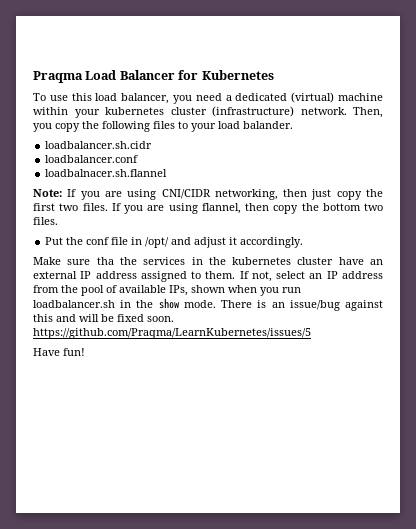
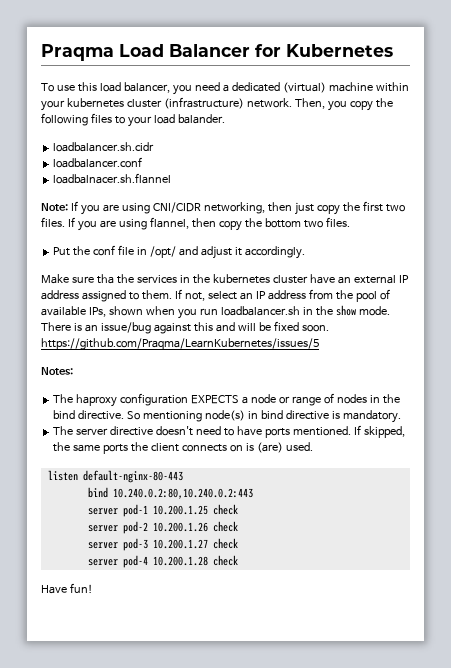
+ Notes:
+ The haproxy configuration EXPECTS a node or range of nodes in the bind directive. So mentioning node(s) in bind directive is mandatory.
+ The server directive doesn't need to have ports mentioned. If skipped, the same ports the client connects on is (are) used.
+ listen default-nginx-80-443
+ bind 10.240.0.2:80,10.240.0.2:443
+ server pod-1 10.200.1.25 check
+ server pod-2 10.200.1.26 check
+ server pod-3 10.200.1.27 check
+ server pod-4 10.200.1.28 check

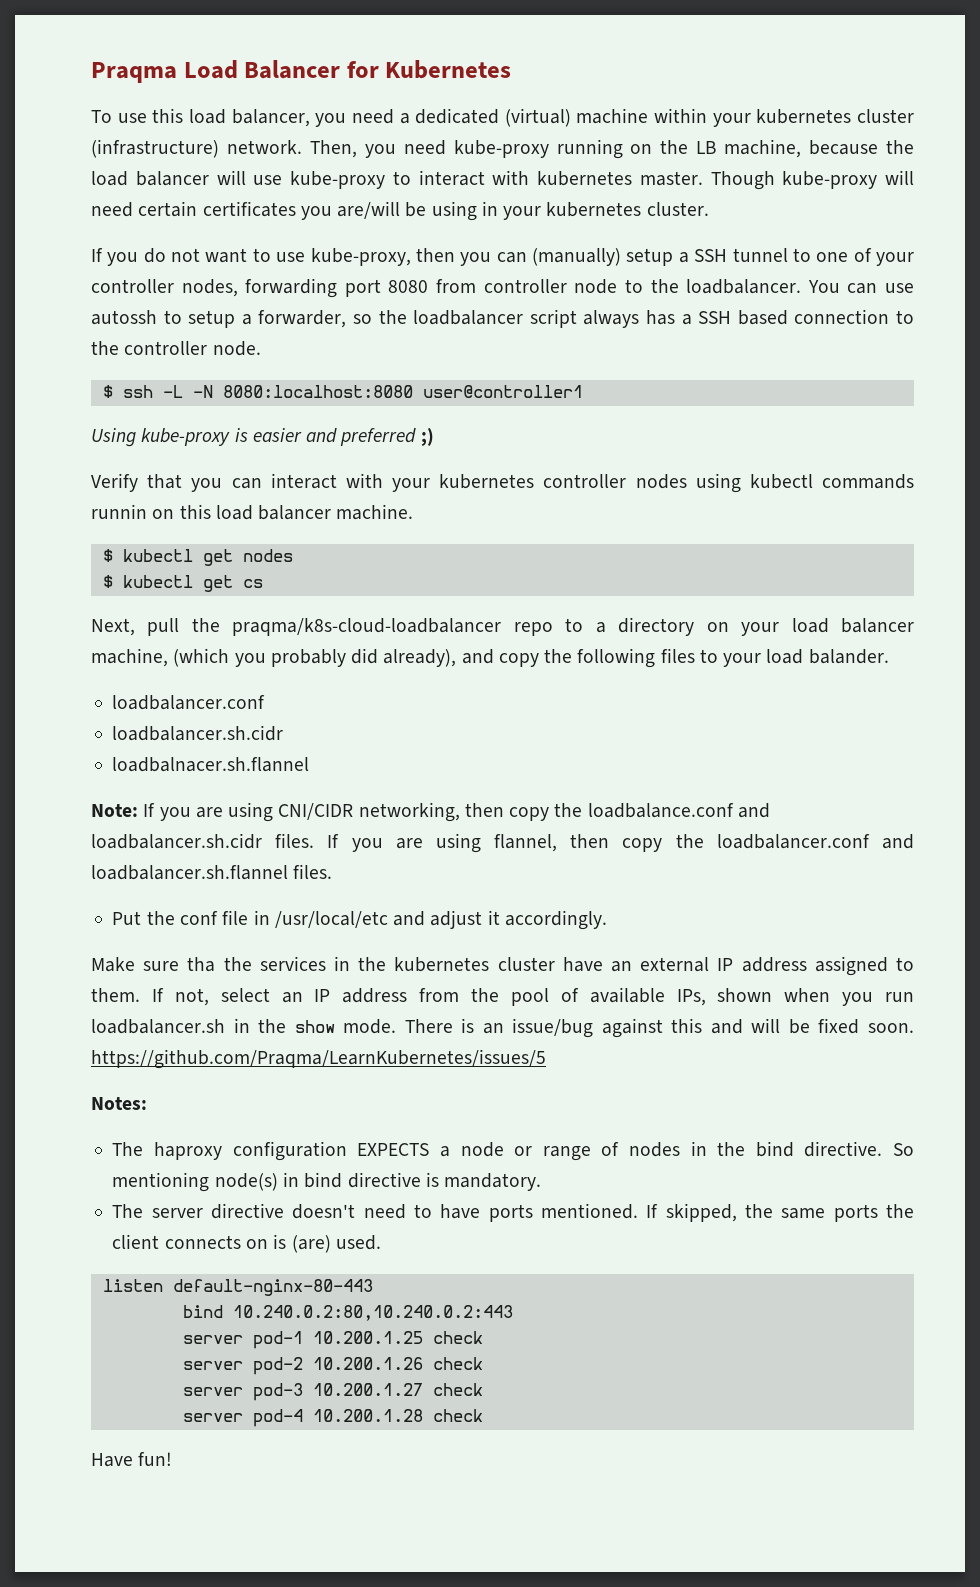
- Then, you copy the following files to your load balander.
+ Then, you need kube-proxy running on the LB machine, because the load balancer will use kube-proxy to interact with kubernetes master. Though kube-proxy will need certain certificates you are/will be using in your kubernetes cluster.
+ If you do not want to use kube-proxy, then you can (manually) setup a SSH tunnel to one of your controller nodes, forwarding port 8080 from controller node to the loadbalancer. You can use autossh to setup a forwarder, so the loadbalancer script always has a SSH based connection to the controller node.
+ $ ssh -L -N 8080:localhost:8080 user@controller1
+ Using kube-proxy is easier and preferred ;)
+ Verify that you can interact with your kubernetes controller nodes using kubectl commands runnin on this load balancer machine.
+ $ kubectl get nodes
+ $ kubectl get cs
+ Next, pull the praqma/k8s-cloud-loadbalancer repo to a directory on your load balancer machine, (which you probably did already), and copy the following files to your load balander.
+ loadbalancer.conf
  loadbalancer.sh.cidr
- loadbalancer.conf
- Note: If you are using CNI/CIDR networking, then just copy the first two files.
+ Note: If you are using CNI/CIDR networking, then copy the loadbalance.conf and loadbalancer.sh.cidr files.
- If you are using flannel, then copy the bottom two files.
+ If you are using flannel, then copy the loadbalancer.conf and loadbalancer.sh.flannel files.
- Put the conf file in /opt/ and adjust it accordingly.
+ Put the conf file in /usr/local/etc and adjust it accordingly.

